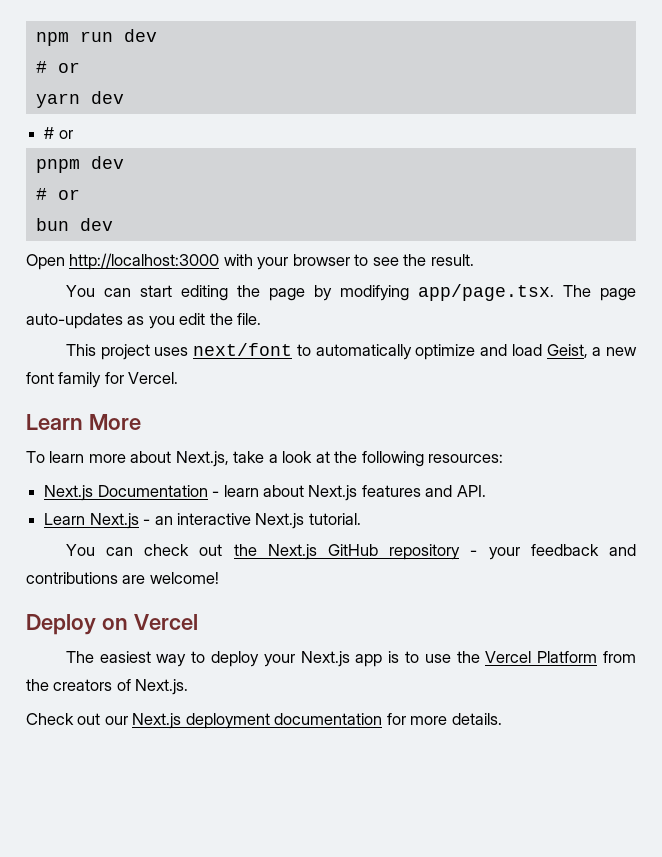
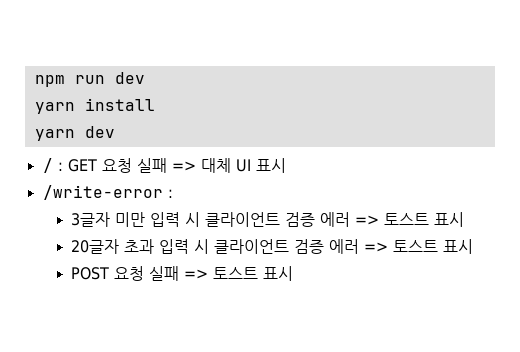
  npm run dev
- # or
+ yarn install
  yarn dev
- # or
- pnpm dev
- # or
- bun dev
- Open http://localhost:3000 with your browser to see the result.
- You can start editing the page by modifying app/page.tsx. The page auto-updates as you edit the file.
- This project uses next/font to automatically optimize and load Geist, a new font family for Vercel.
- Learn More
- To learn more about Next.js, take a look at the following resources:
- Next.js Documentation - learn about Next.js features and API.
- Learn Next.js - an interactive Next.js tutorial.
- You can check out the Next.js GitHub repository - your feedback and contributions are welcome!
- Deploy on Vercel
- The easiest way to deploy your Next.js app is to use the Vercel Platform from the creators of Next.js.
- Check out our Next.js deployment documentation for more details.
+ / : GET 요청 실패 => 대체 UI 표시
+ /write-error :
+ 3글자 미만 입력 시 클라이언트 검증 에러 => 토스트 표시
+ 20글자 초과 입력 시 클라이언트 검증 에러 => 토스트 표시
+ POST 요청 실패 => 토스트 표시

